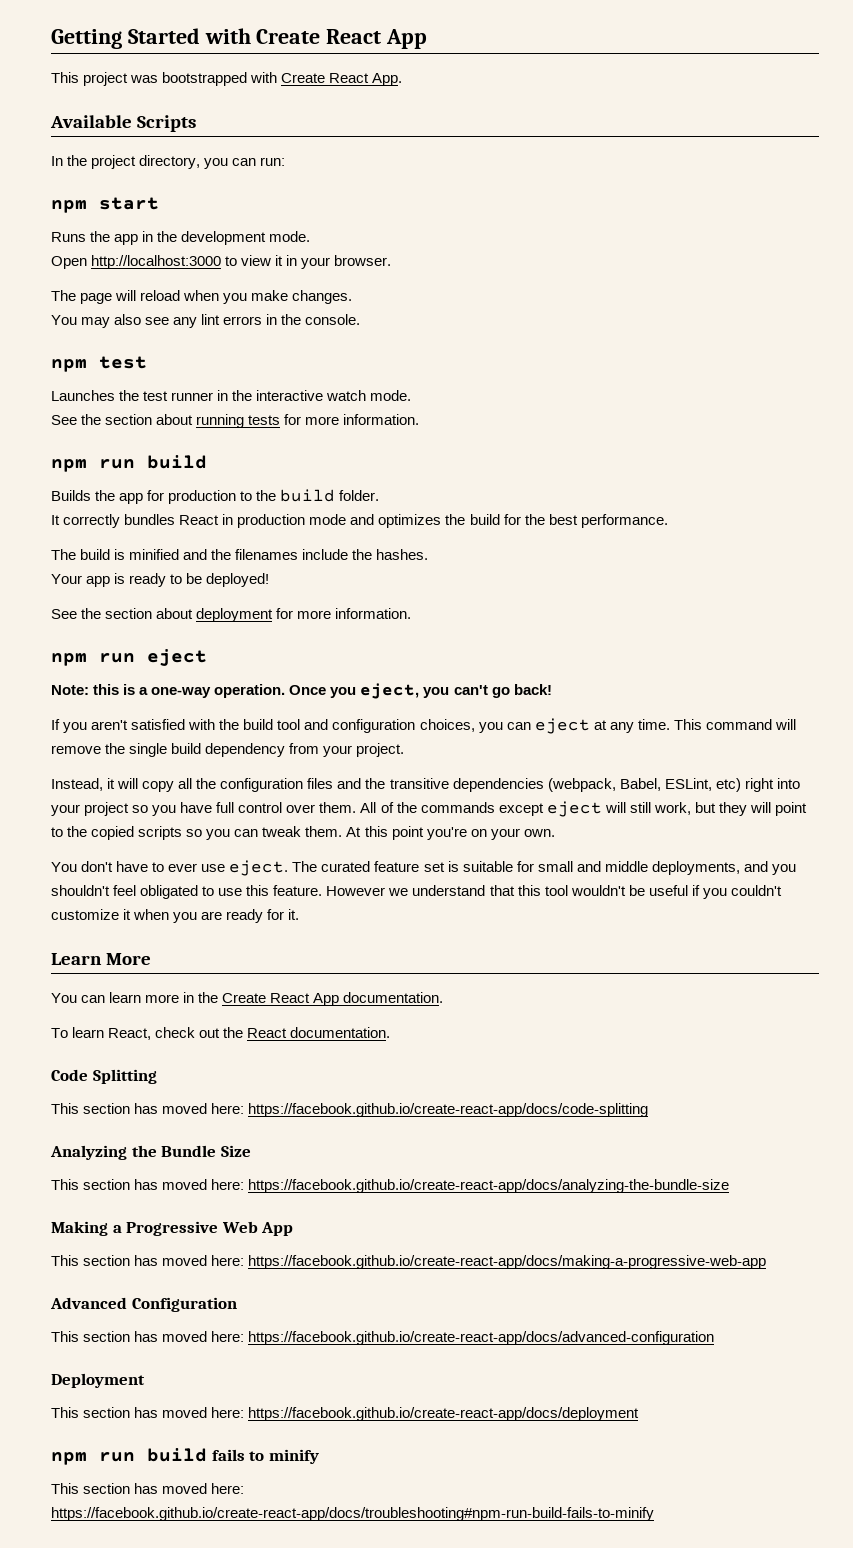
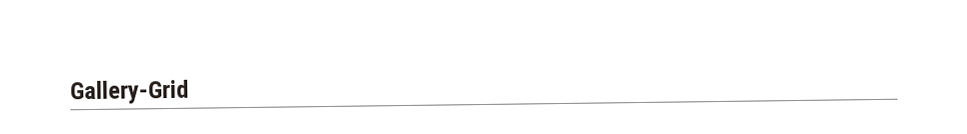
- Getting Started with Create React App
- This project was bootstrapped with Create React App.
- Available Scripts
- In the project directory, you can run:
- npm start
- Runs the app in the development mode.
- Open http://localhost:3000 to view it in your browser.
- The page will reload when you make changes.
- You may also see any lint errors in the console.
- npm test
- Launches the test runner in the interactive watch mode.
- See the section about running tests for more information.
- npm run build
- Builds the app for production to the build folder.
- It correctly bundles React in production mode and optimizes the build for the best performance.
- The build is minified and the filenames include the hashes.
- Your app is ready to be deployed!
- See the section about deployment for more information.
- npm run eject
- Note: this is a one-way operation. Once you eject, you can't go back!
- If you aren't satisfied with the build tool and configuration choices, you can eject at any time. This command will remove the single build dependency from your project.
- Instead, it will copy all the configuration files and the transitive dependencies (webpack, Babel, ESLint, etc) right into your project so you have full control over them. All of the commands except eject will still work, but they will point to the copied scripts so you can tweak them. At this point you're on your own.
- You don't have to ever use eject. The curated feature set is suitable for small and middle deployments, and you shouldn't feel obligated to use this feature. However we understand that this tool wouldn't be useful if you couldn't customize it when you are ready for it.
- Learn More
- You can learn more in the Create React App documentation.
- To learn React, check out the React documentation.
- Code Splitting
- This section has moved here: https://facebook.github.io/create-react-app/docs/code-splitting
- Analyzing the Bundle Size
- This section has moved here: https://facebook.github.io/create-react-app/docs/analyzing-the-bundle-size
- Making a Progressive Web App
- This section has moved here: https://facebook.github.io/create-react-app/docs/making-a-progressive-web-app
- Advanced Configuration
- This section has moved here: https://facebook.github.io/create-react-app/docs/advanced-configuration
- Deployment
- This section has moved here: https://facebook.github.io/create-react-app/docs/deployment
- npm run build fails to minify
- This section has moved here: https://facebook.github.io/create-react-app/docs/troubleshooting#npm-run-build-fails-to-minify
+ Gallery-Grid

